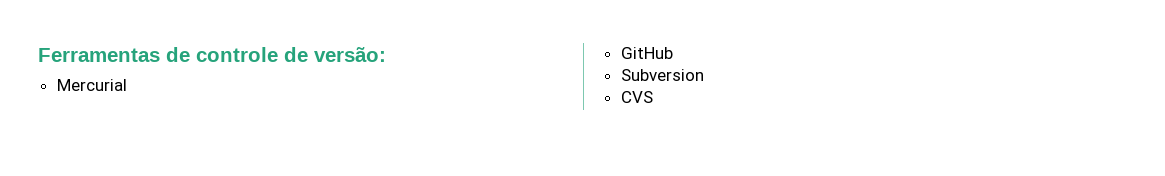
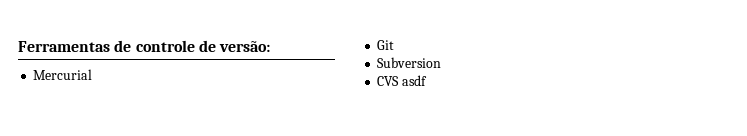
- GitHub
+ Git
- CVS
+ CVS asdf

